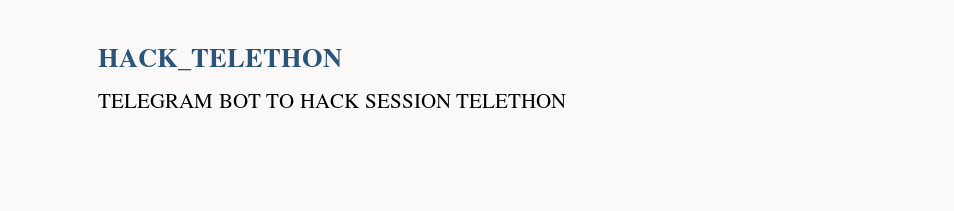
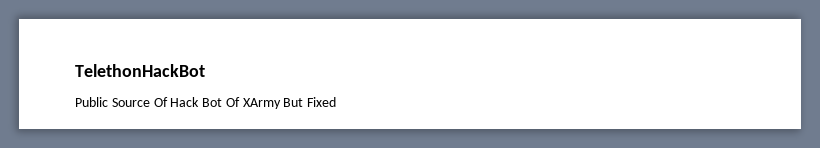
- HACK_TELETHON
- TELEGRAM BOT TO HACK SESSION TELETHON
+ TelethonHackBot
+ Public Source Of Hack Bot Of XArmy But Fixed

